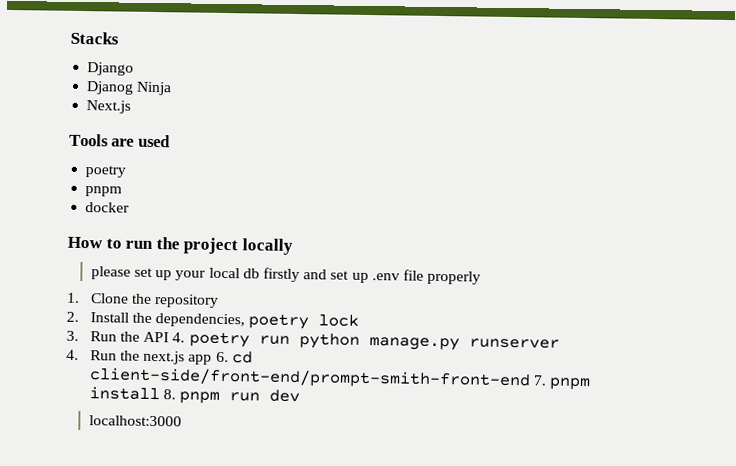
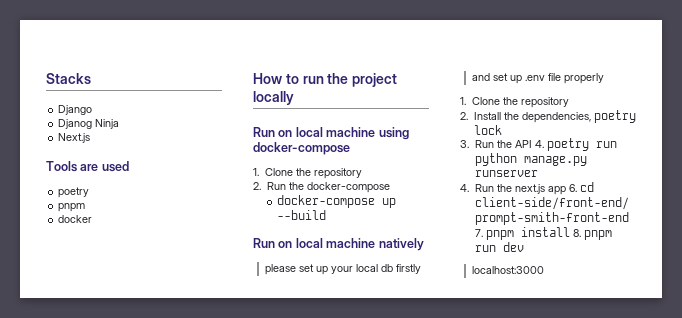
+ Run on local machine using docker-compose
+ 1. Clone the repository
+ 2. Run the docker-compose
+ docker-compose up --build
+ Run on local machine natively

